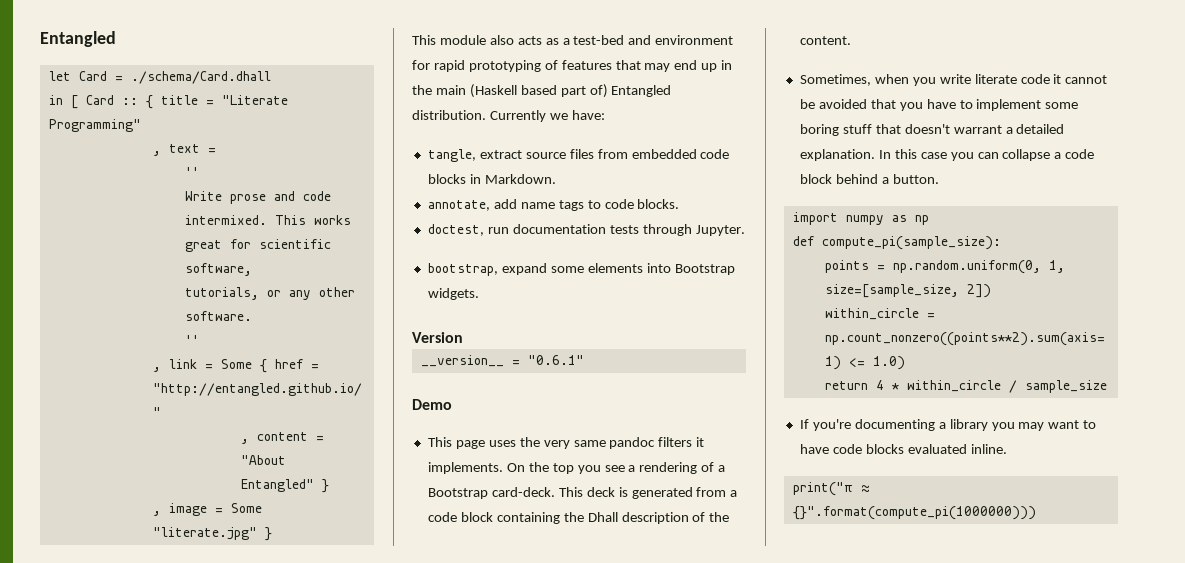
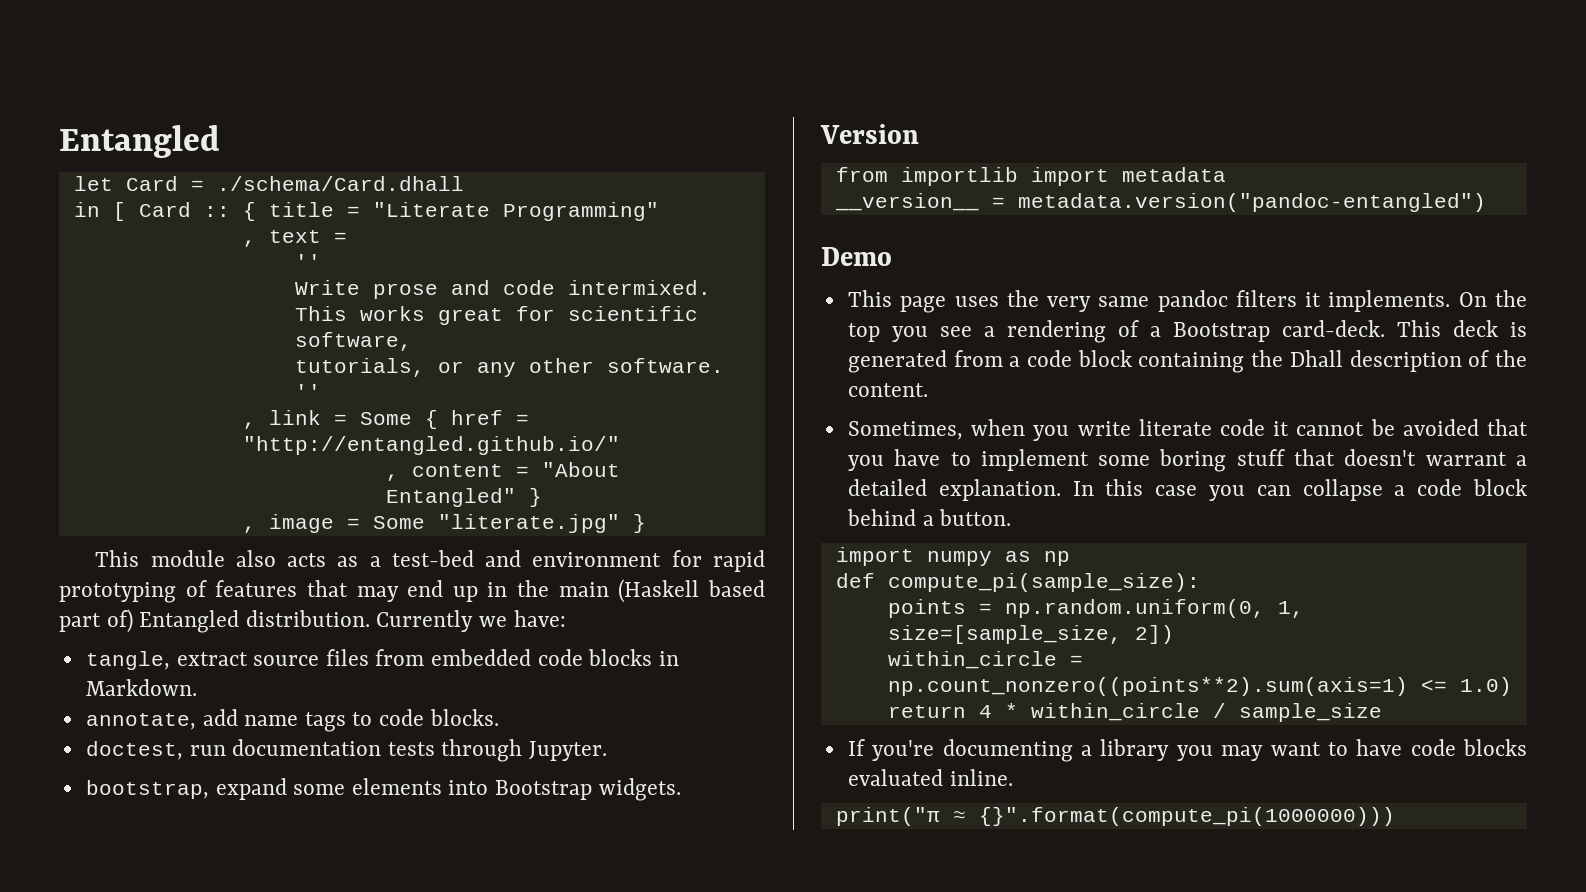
+ from importlib import metadata
- __version__ = "0.6.1"
+ __version__ = metadata.version("pandoc-entangled")

